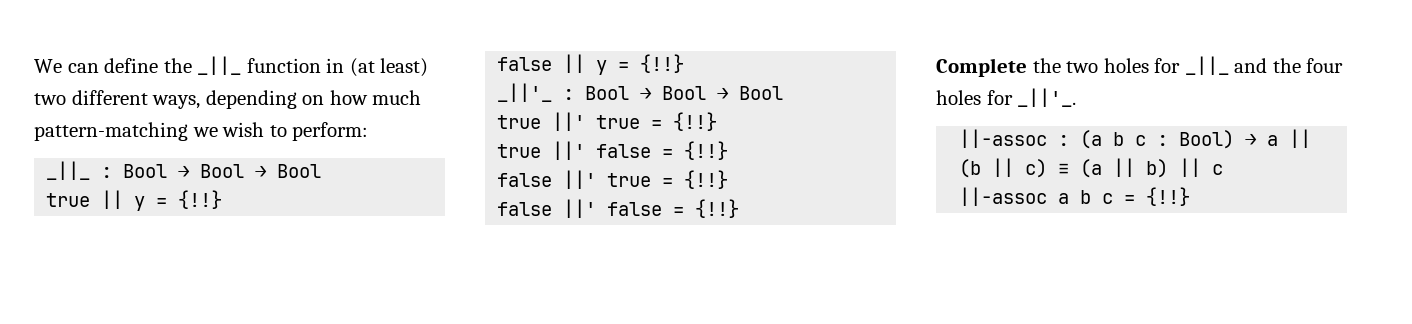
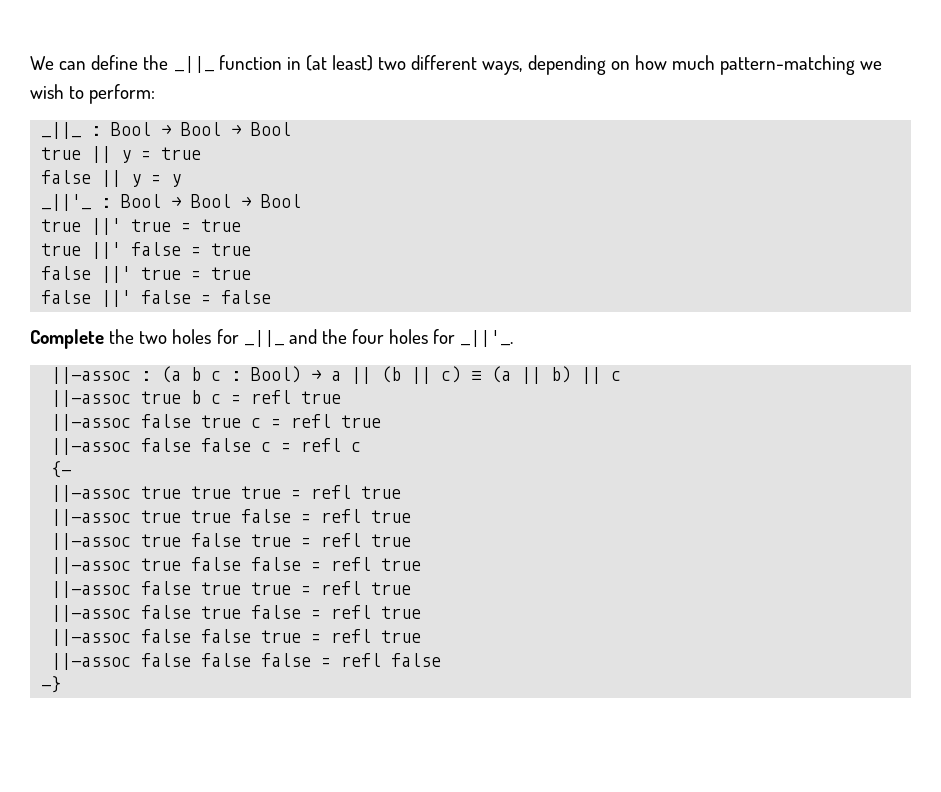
- true || y = {!!}
+ true || y = true
- false || y = {!!}
+ false || y = y
- true ||' true = {!!}
+ true ||' true = true
- true ||' false = {!!}
+ true ||' false = true
- false ||' true = {!!}
+ false ||' true = true
- false ||' false = {!!}
+ false ||' false = false
- ||-assoc a b c = {!!}
+ ||-assoc true b c = refl true
+ ||-assoc false true c = refl true
+ ||-assoc false false c = refl c
+ {-
+ ||-assoc true true true = refl true
+ ||-assoc true true false = refl true
+ ||-assoc true false true = refl true
+ ||-assoc true false false = refl true
+ ||-assoc false true true = refl true
+ ||-assoc false true false = refl true
+ ||-assoc false false true = refl true
+ ||-assoc false false false = refl false
+ -}

